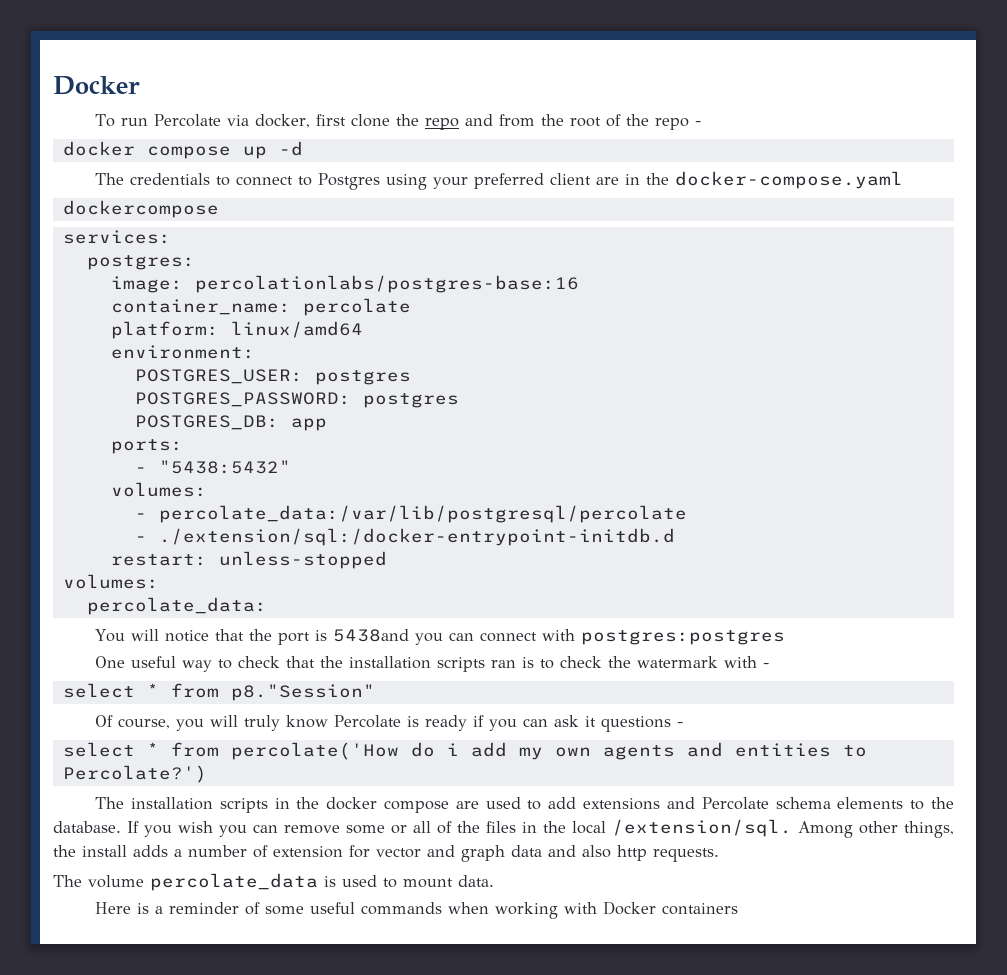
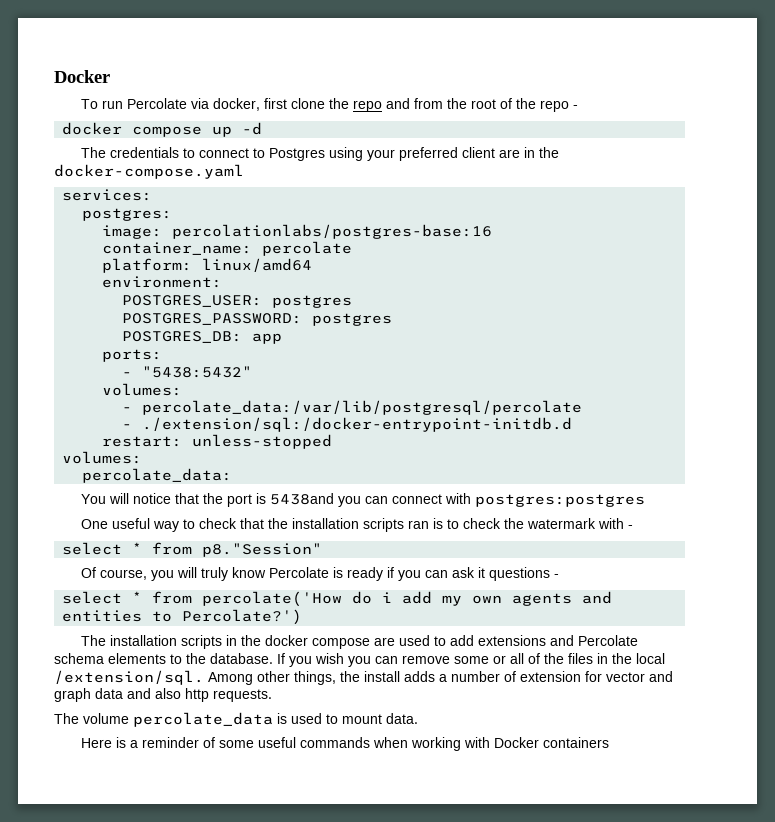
- dockercompose

